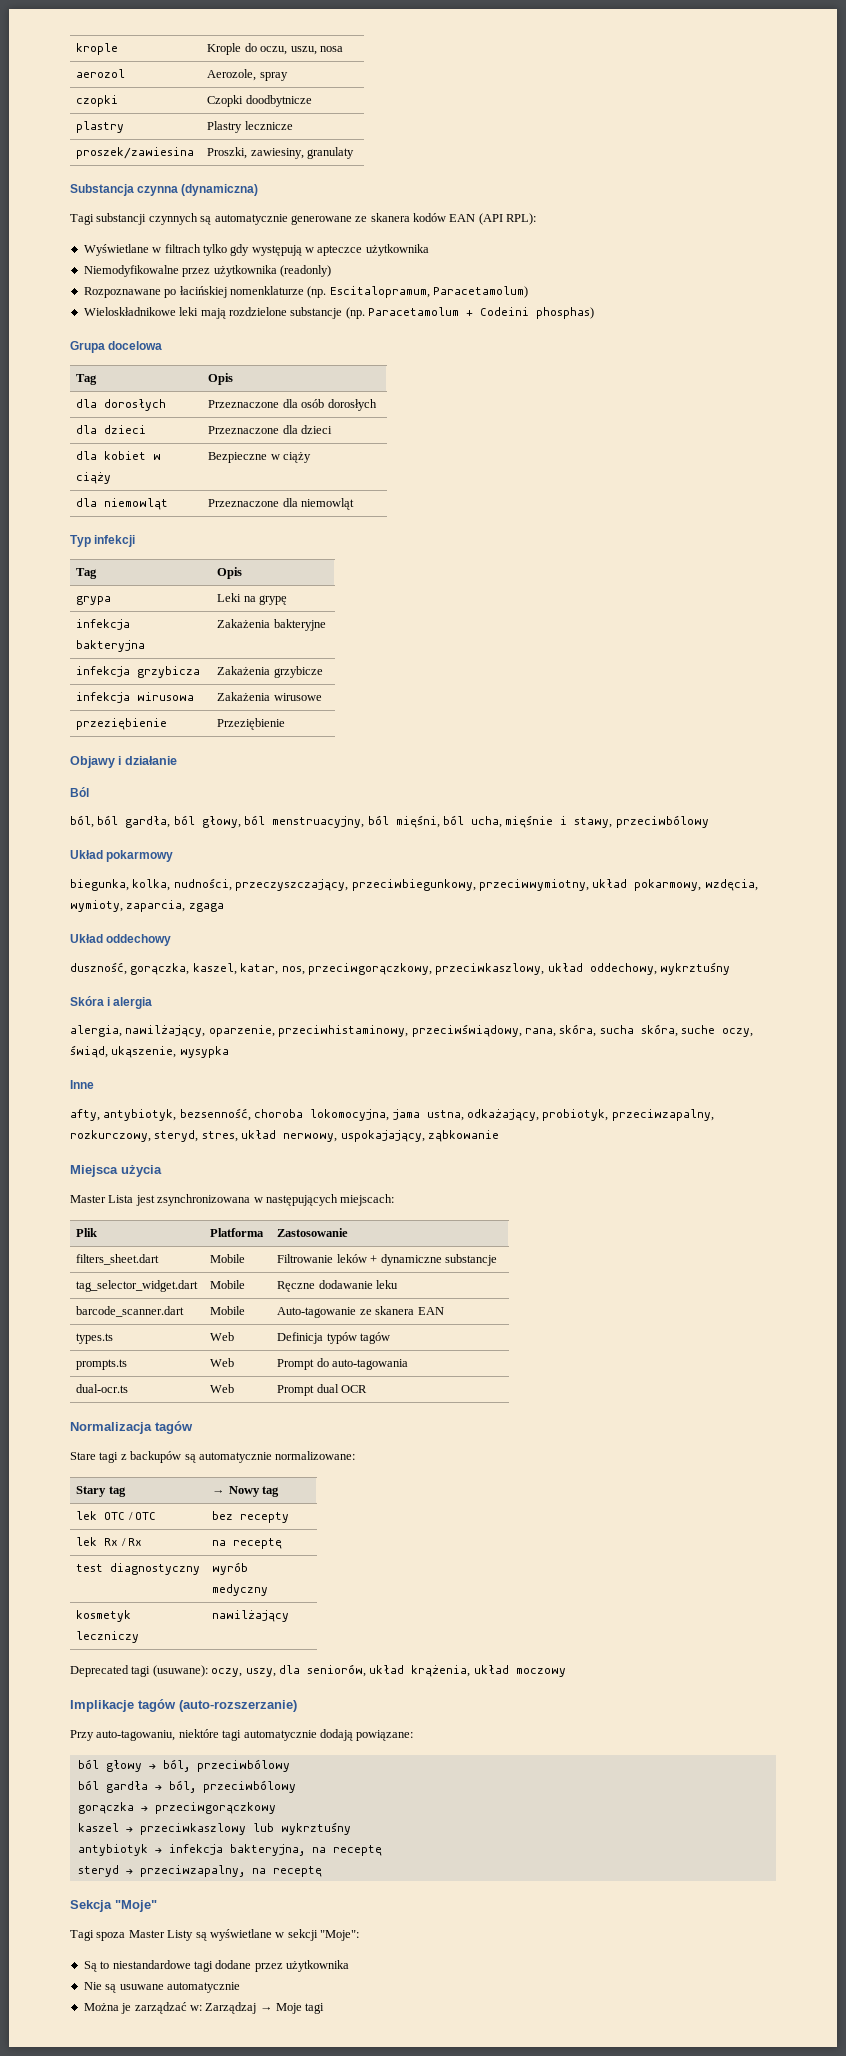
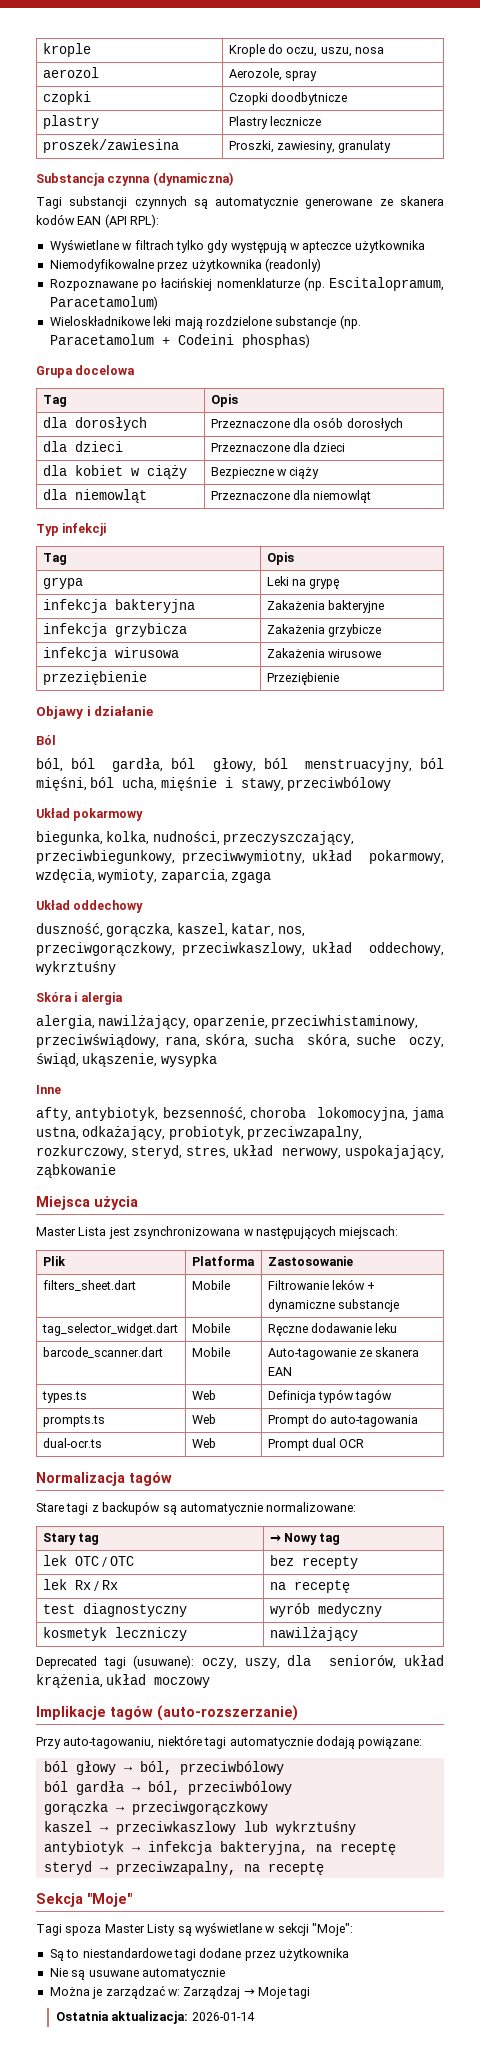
+ Ostatnia aktualizacja: 2026-01-14

